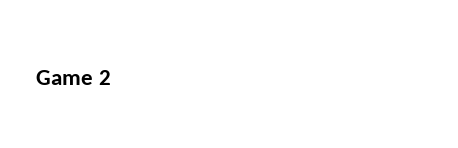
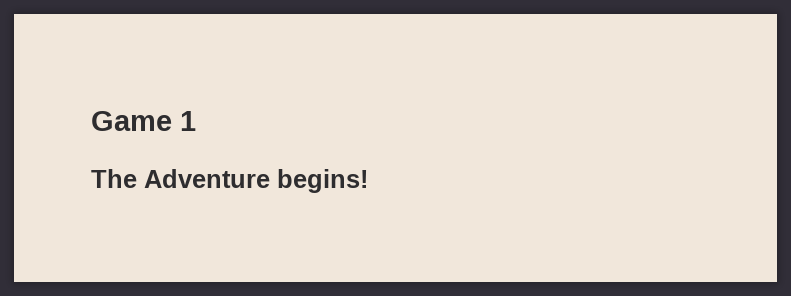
- Game 2
+ Game 1
+ The Adventure begins!

